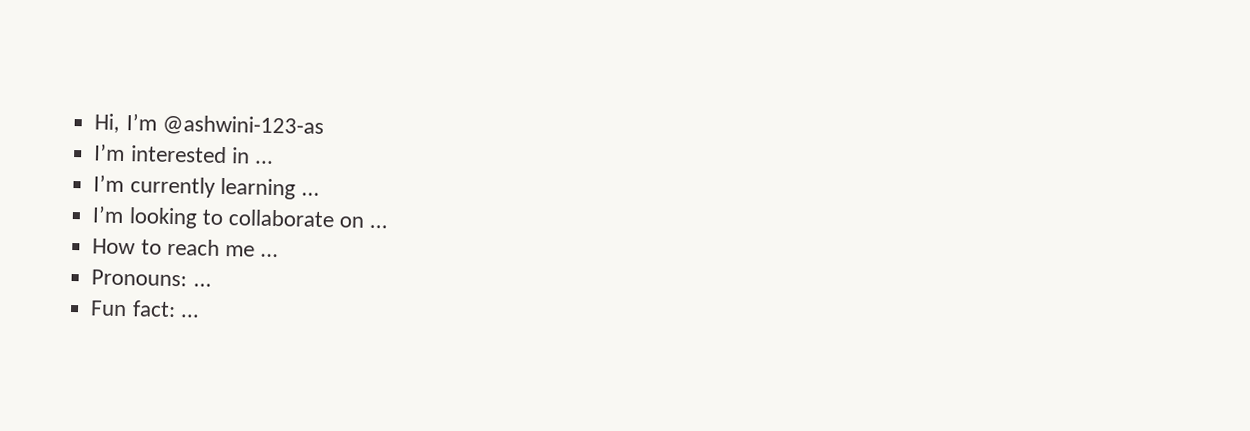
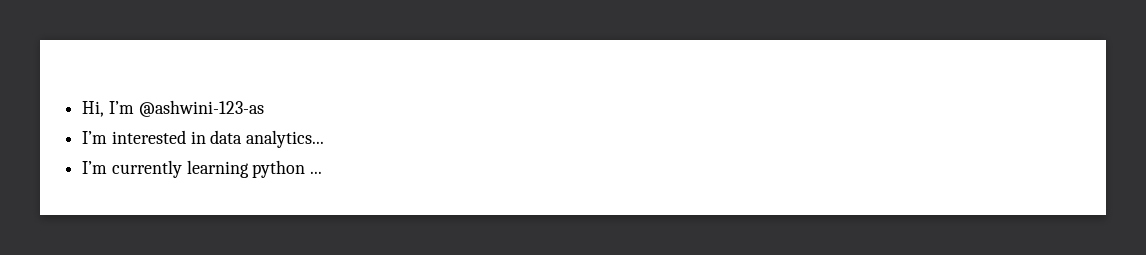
- I’m interested in ...
+ I’m interested in data analytics...
- I’m currently learning ...
- I’m looking to collaborate on ...
- How to reach me ...
- Pronouns: ...
- Fun fact: ...
+ I’m currently learning python ...

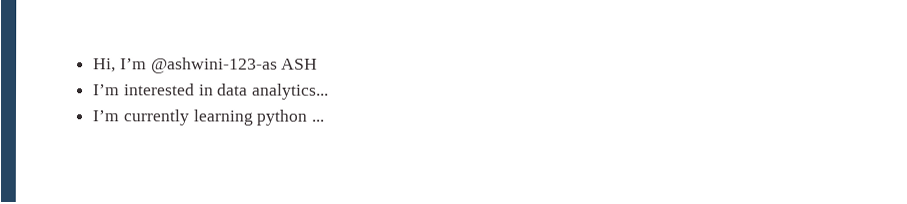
- Hi, I’m @ashwini-123-as
+ Hi, I’m @ashwini-123-as ASH

